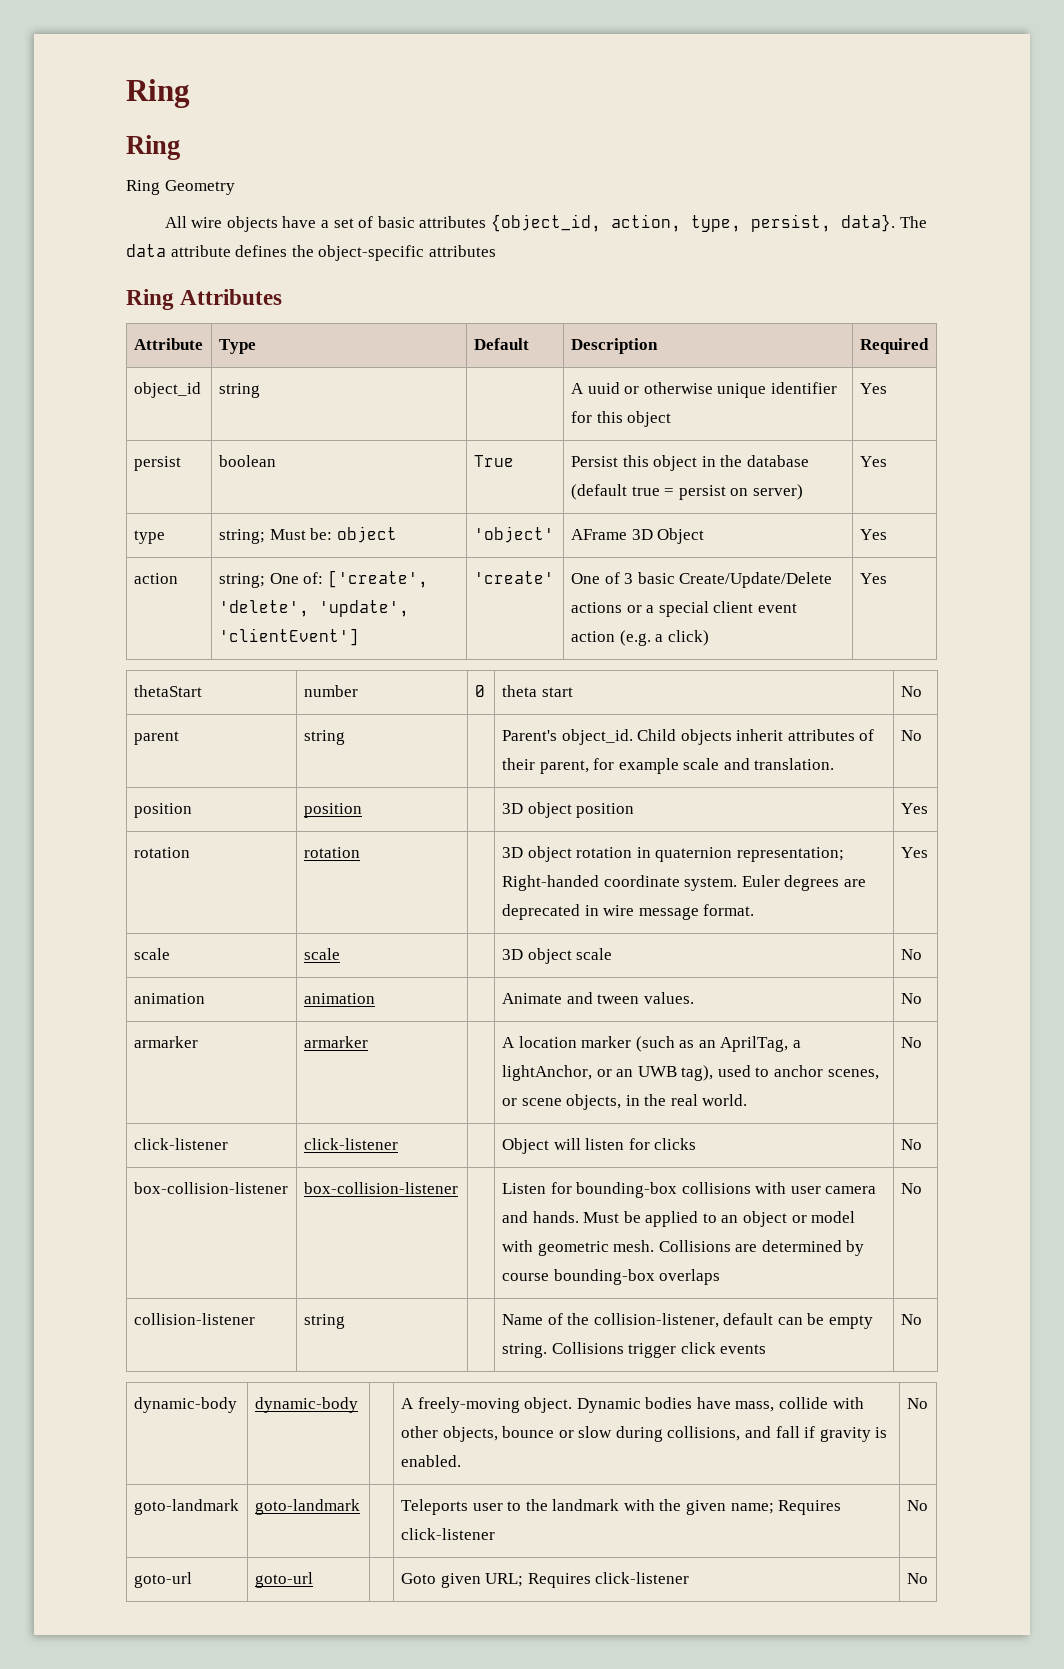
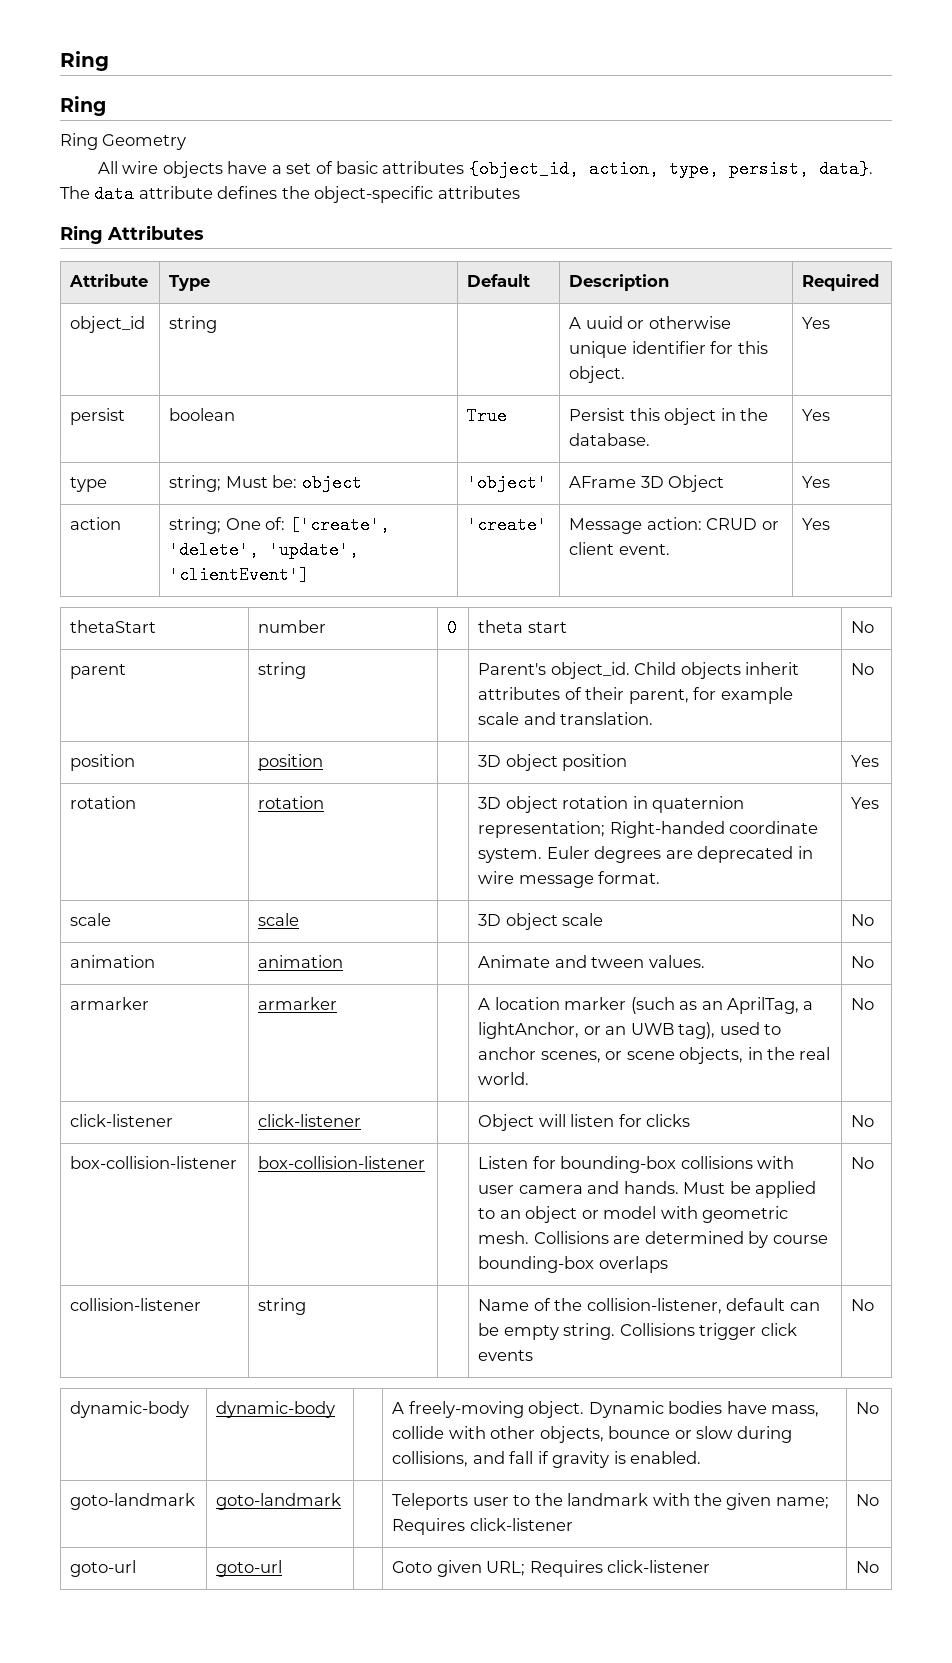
- object_id | string | | A uuid or otherwise unique identifier for this object | Yes
+ object_id | string | | A uuid or otherwise unique identifier for this object. | Yes
- persist | boolean | True | Persist this object in the database (default true = persist on server) | Yes
+ persist | boolean | True | Persist this object in the database. | Yes
- action | string; One of: ['create', 'delete', 'update', 'clientEvent'] | 'create' | One of 3 basic Create/Update/Delete actions or a special client event action (e.g. a click) | Yes
+ action | string; One of: ['create', 'delete', 'update', 'clientEvent'] | 'create' | Message action: CRUD or client event. | Yes

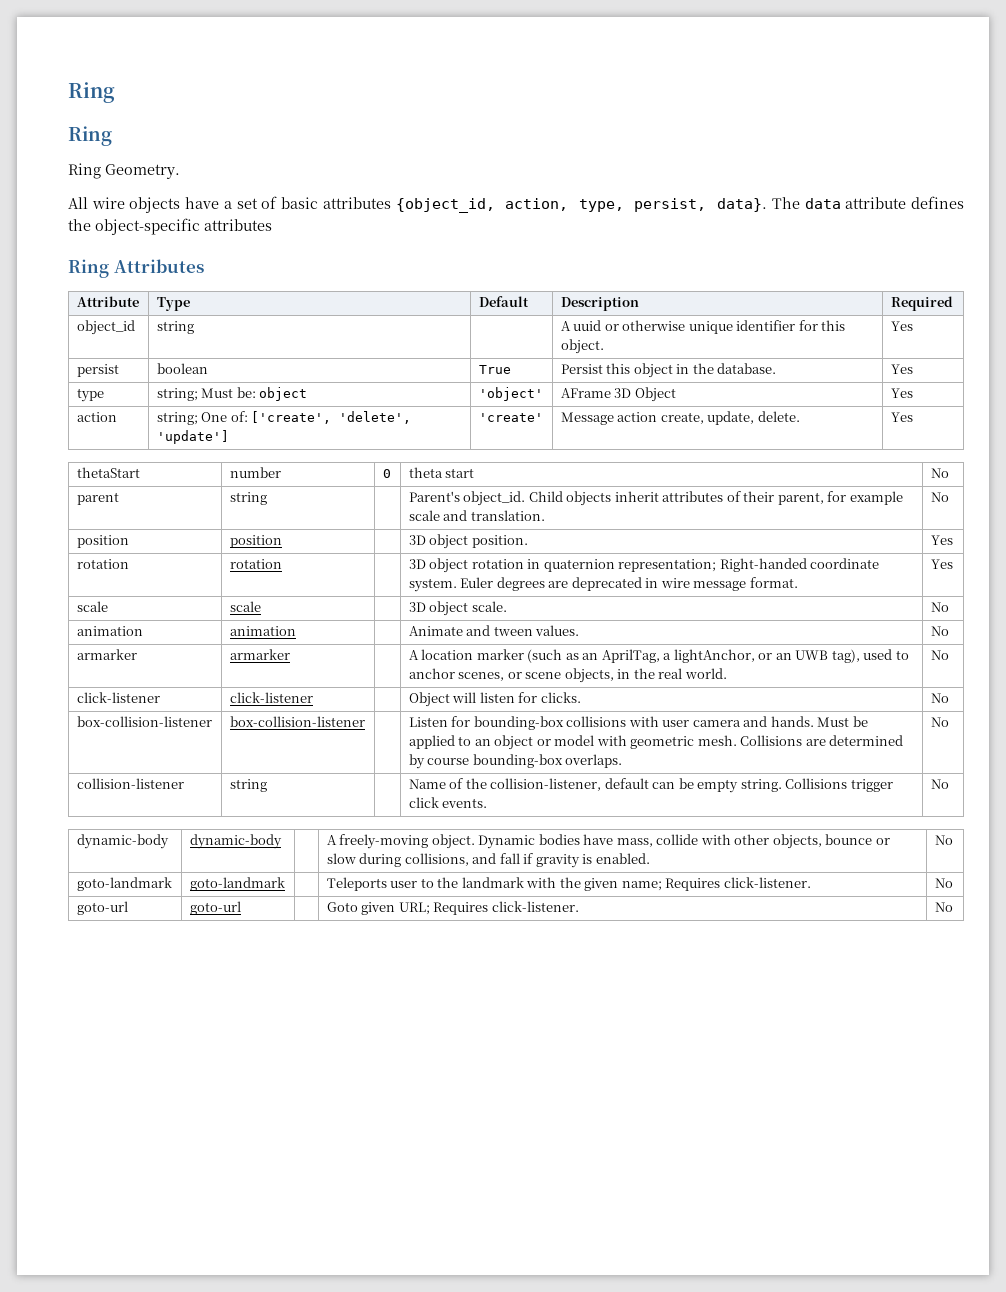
- Ring Geometry
+ Ring Geometry.
- action | string; One of: ['create', 'delete', 'update', 'clientEvent'] | 'create' | Message action: CRUD or client event. | Yes
+ action | string; One of: ['create', 'delete', 'update'] | 'create' | Message action create, update, delete. | Yes
- position | position | | 3D object position | Yes
+ position | position | | 3D object position. | Yes
- scale | scale | | 3D object scale | No
+ scale | scale | | 3D object scale. | No
- click-listener | click-listener | | Object will listen for clicks | No
+ click-listener | click-listener | | Object will listen for clicks. | No
- box-collision-listener | box-collision-listener | | Listen for bounding-box collisions with user camera and hands. Must be applied to an object or model with geometric mesh. Collisions are determined by course bounding-box overlaps | No
+ box-collision-listener | box-collision-listener | | Listen for bounding-box collisions with user camera and hands. Must be applied to an object or model with geometric mesh. Collisions are determined by course bounding-box overlaps. | No
- collision-listener | string | | Name of the collision-listener, default can be empty string. Collisions trigger click events | No
+ collision-listener | string | | Name of the collision-listener, default can be empty string. Collisions trigger click events. | No
- goto-landmark | goto-landmark | | Teleports user to the landmark with the given name; Requires click-listener | No
+ goto-landmark | goto-landmark | | Teleports user to the landmark with the given name; Requires click-listener. | No
- goto-url | goto-url | | Goto given URL; Requires click-listener | No
+ goto-url | goto-url | | Goto given URL; Requires click-listener. | No

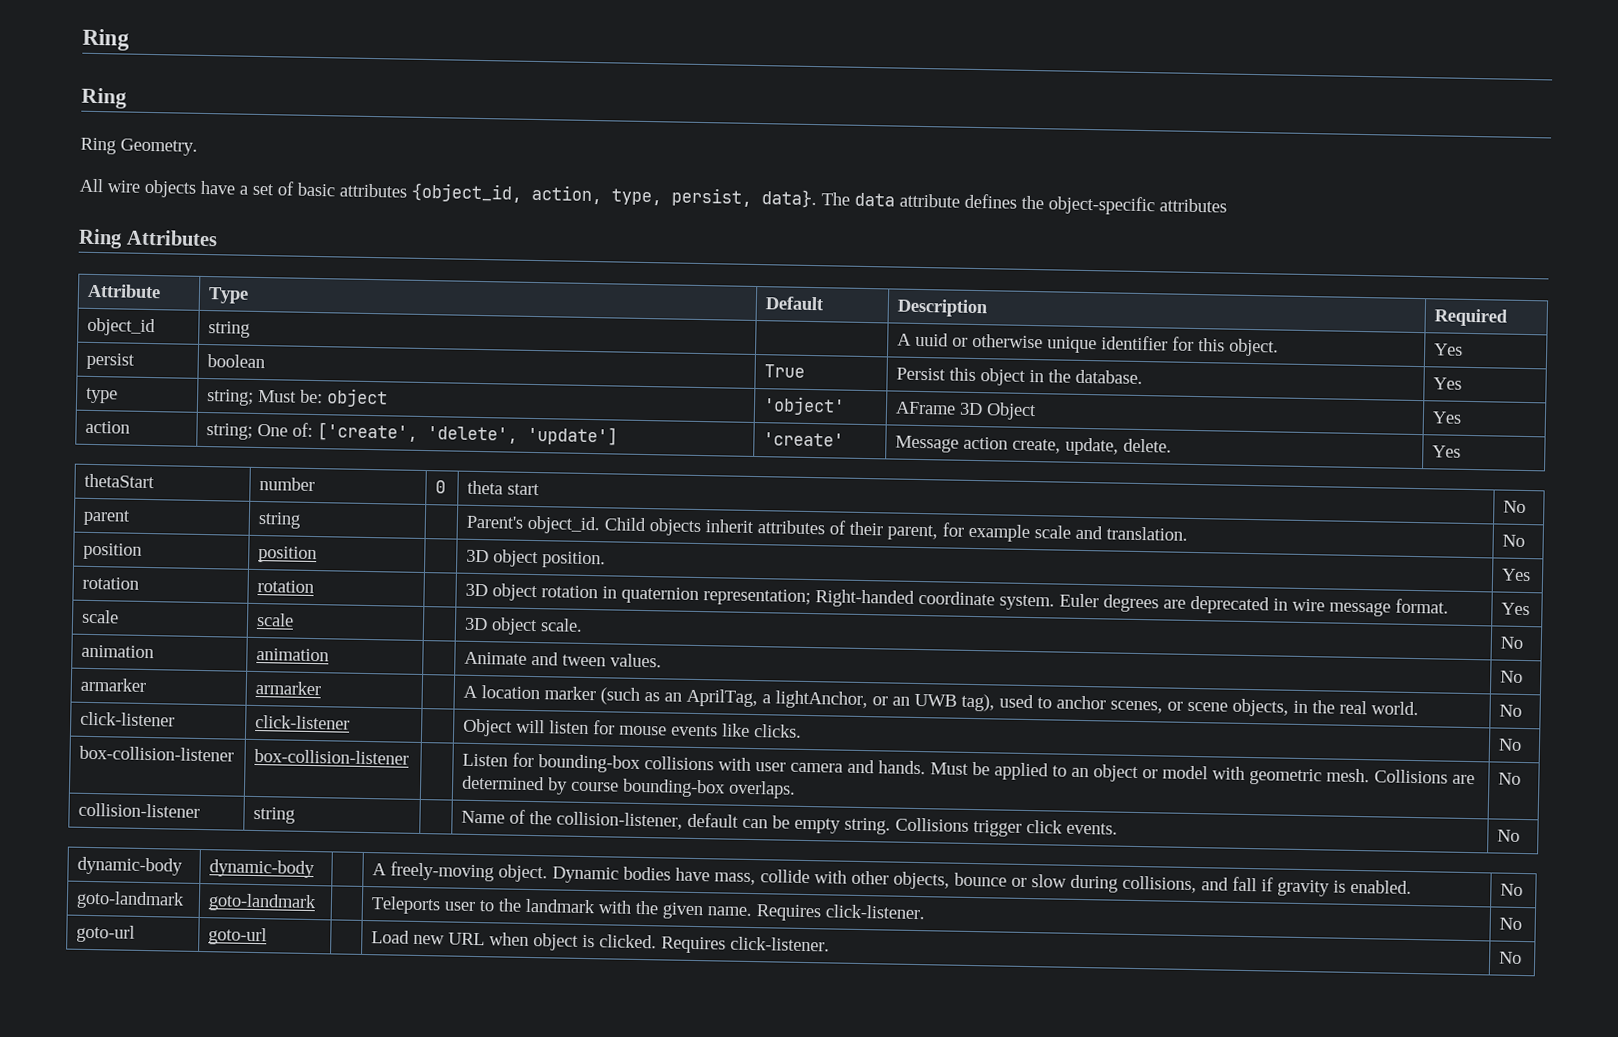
- click-listener | click-listener | | Object will listen for clicks. | No
+ click-listener | click-listener | | Object will listen for mouse events like clicks. | No
- goto-landmark | goto-landmark | | Teleports user to the landmark with the given name; Requires click-listener. | No
+ goto-landmark | goto-landmark | | Teleports user to the landmark with the given name. Requires click-listener. | No
- goto-url | goto-url | | Goto given URL; Requires click-listener. | No
+ goto-url | goto-url | | Load new URL when object is clicked. Requires click-listener. | No

